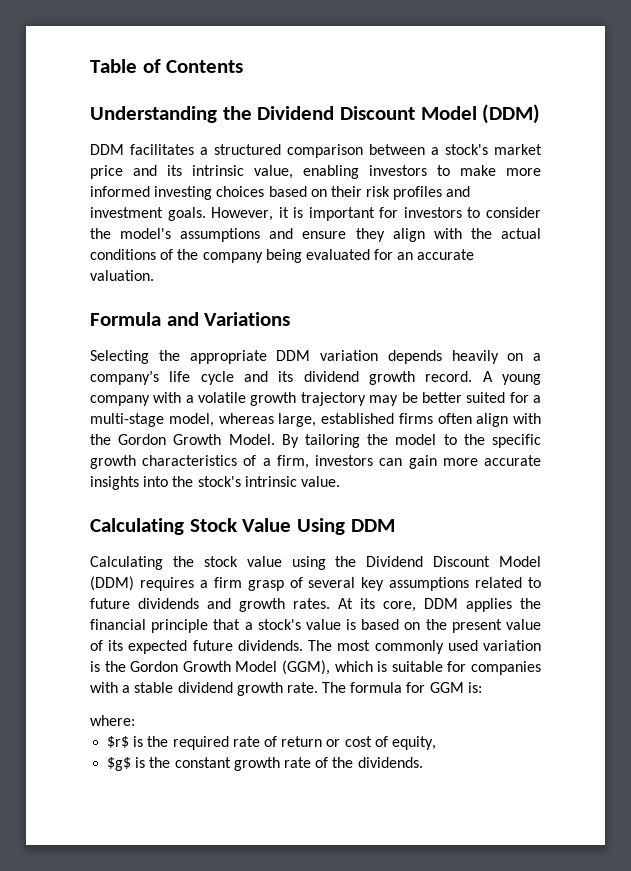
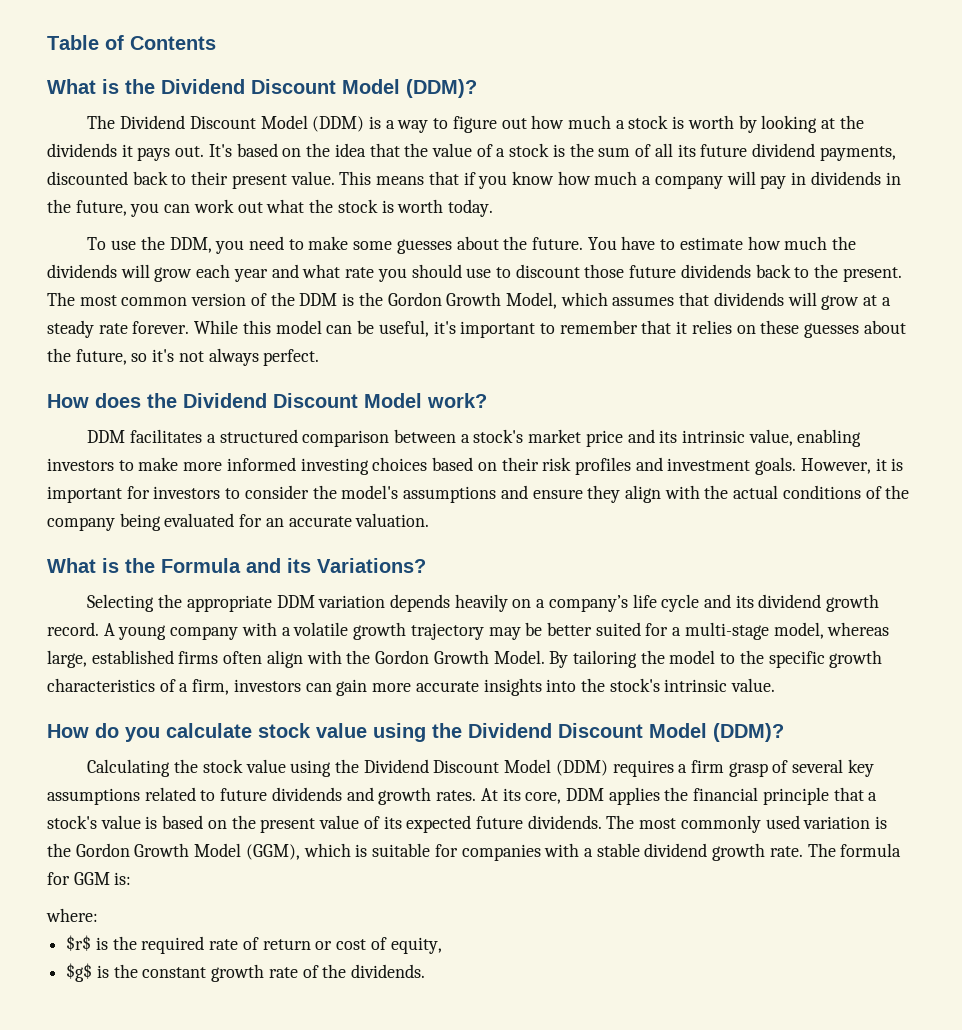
- Understanding the Dividend Discount Model (DDM)
+ What is the Dividend Discount Model (DDM)?
+ The Dividend Discount Model (DDM) is a way to figure out how much a stock is worth by looking at the dividends it pays out. It's based on the idea that the value of a stock is the sum of all its future dividend payments, discounted back to their present value. This means that if you know how much a company will pay in dividends in the future, you can work out what the stock is worth today.
+ To use the DDM, you need to make some guesses about the future. You have to estimate how much the dividends will grow each year and what rate you should use to discount those future dividends back to the present. The most common version of the DDM is the Gordon Growth Model, which assumes that dividends will grow at a steady rate forever. While this model can be useful, it's important to remember that it relies on these guesses about the future, so it's not always perfect.
+ How does the Dividend Discount Model work?
- Formula and Variations
+ What is the Formula and its Variations?
- Calculating Stock Value Using DDM
+ How do you calculate stock value using the Dividend Discount Model (DDM)?

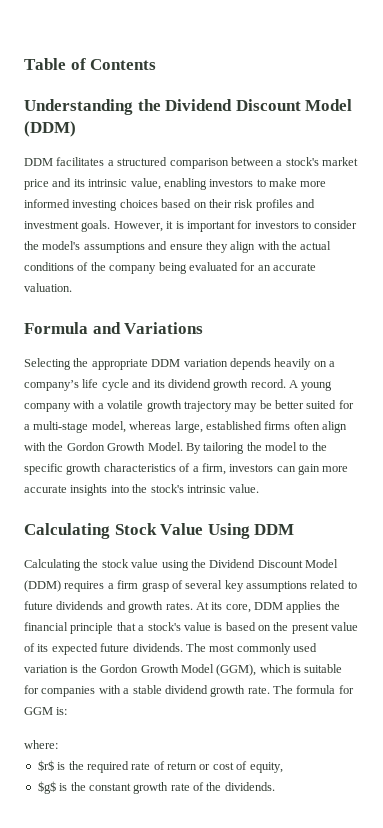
- What is the Dividend Discount Model (DDM)?
- The Dividend Discount Model (DDM) is a way to figure out how much a stock is worth by looking at the dividends it pays out. It's based on the idea that the value of a stock is the sum of all its future dividend payments, discounted back to their present value. This means that if you know how much a company will pay in dividends in the future, you can work out what the stock is worth today.
- To use the DDM, you need to make some guesses about the future. You have to estimate how much the dividends will grow each year and what rate you should use to discount those future dividends back to the present. The most common version of the DDM is the Gordon Growth Model, which assumes that dividends will grow at a steady rate forever. While this model can be useful, it's important to remember that it relies on these guesses about the future, so it's not always perfect.
- How does the Dividend Discount Model work?
+ Understanding the Dividend Discount Model (DDM)
- What is the Formula and its Variations?
+ Formula and Variations
- How do you calculate stock value using the Dividend Discount Model (DDM)?
+ Calculating Stock Value Using DDM

